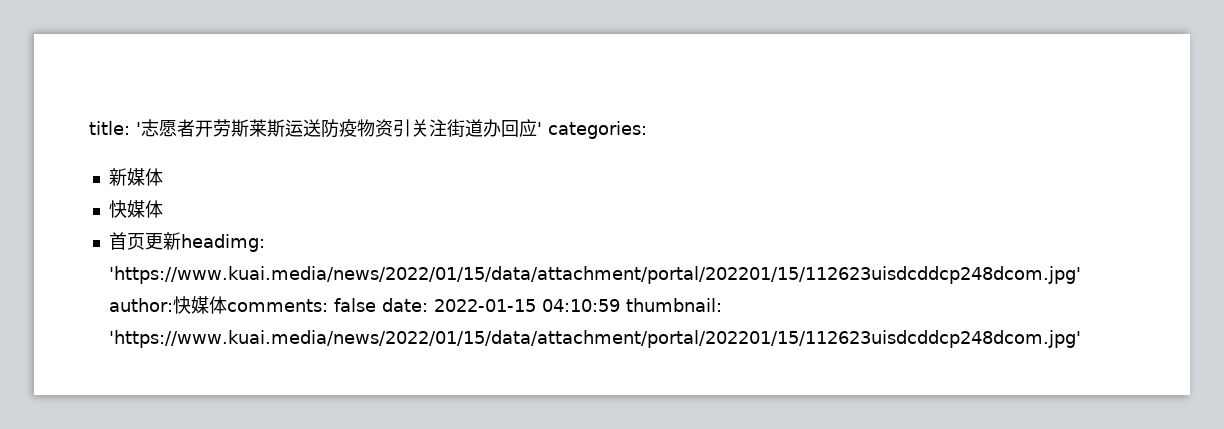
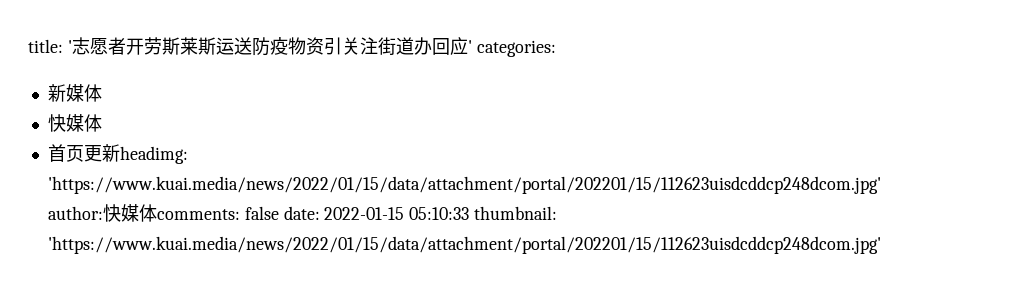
- 首页更新headimg: 'https://www.kuai.media/news/2022/01/15/data/attachment/portal/202201/15/112623uisdcddcp248dcom.jpg' author:快媒体comments: false date: 2022-01-15 04:10:59 thumbnail: 'https://www.kuai.media/news/2022/01/15/data/attachment/portal/202201/15/112623uisdcddcp248dcom.jpg'
+ 首页更新headimg: 'https://www.kuai.media/news/2022/01/15/data/attachment/portal/202201/15/112623uisdcddcp248dcom.jpg' author:快媒体comments: false date: 2022-01-15 05:10:33 thumbnail: 'https://www.kuai.media/news/2022/01/15/data/attachment/portal/202201/15/112623uisdcddcp248dcom.jpg'

